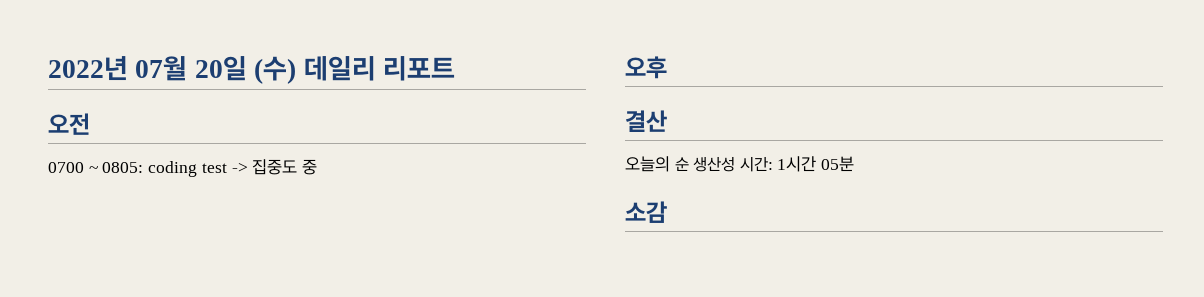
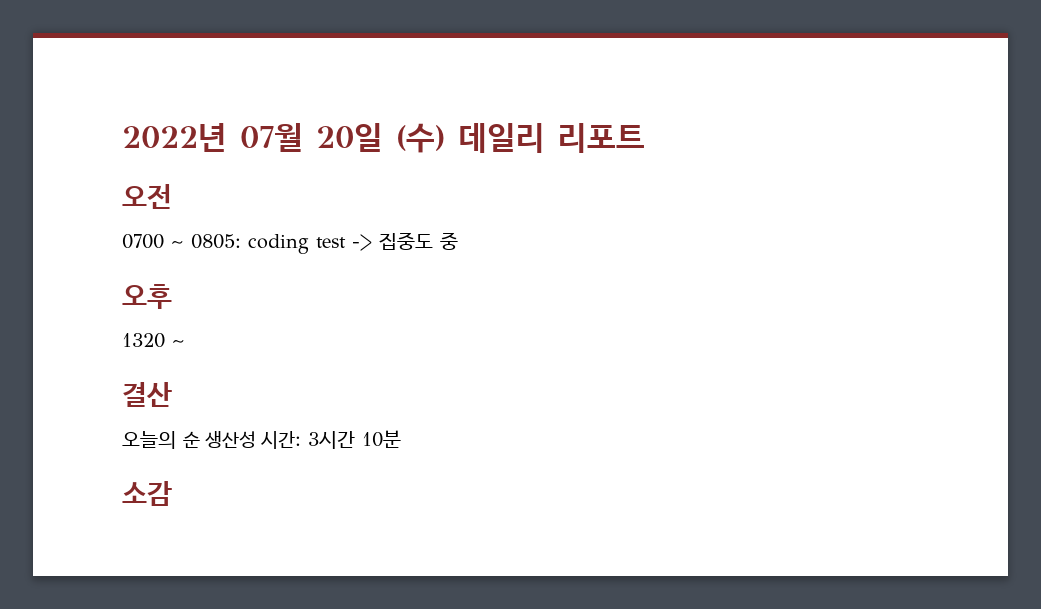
+ 1320 ~
- 오늘의 순 생산성 시간: 1시간 05분
+ 오늘의 순 생산성 시간: 3시간 10분

